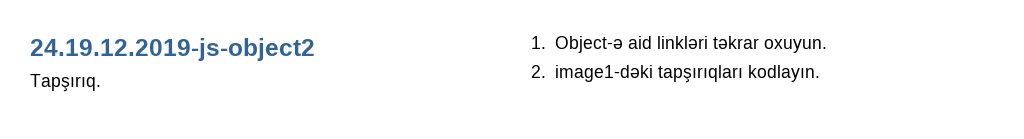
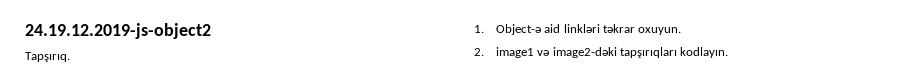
- 2. image1-dəki tapşırıqları kodlayın.
+ 2. image1 və image2-dəki tapşırıqları kodlayın.

